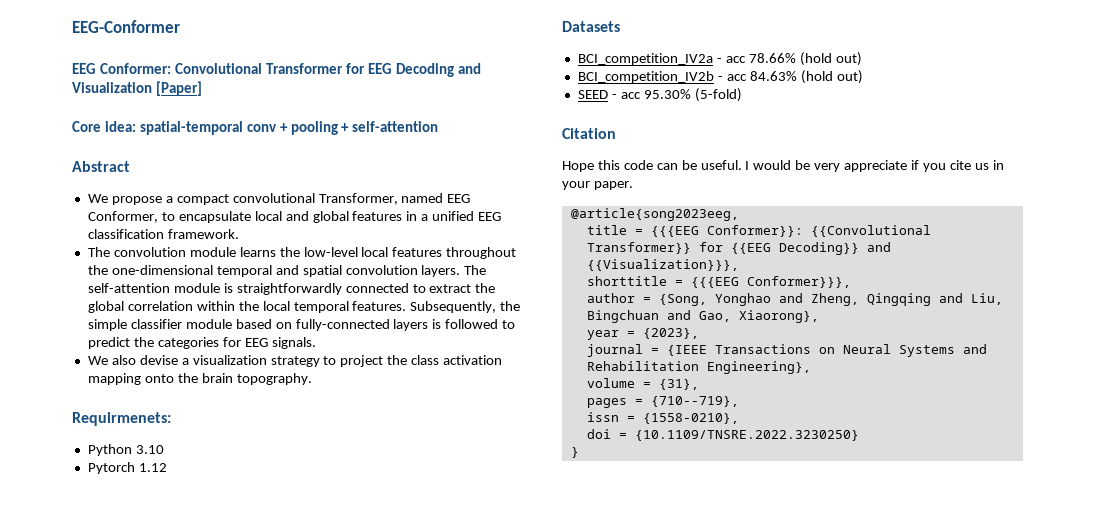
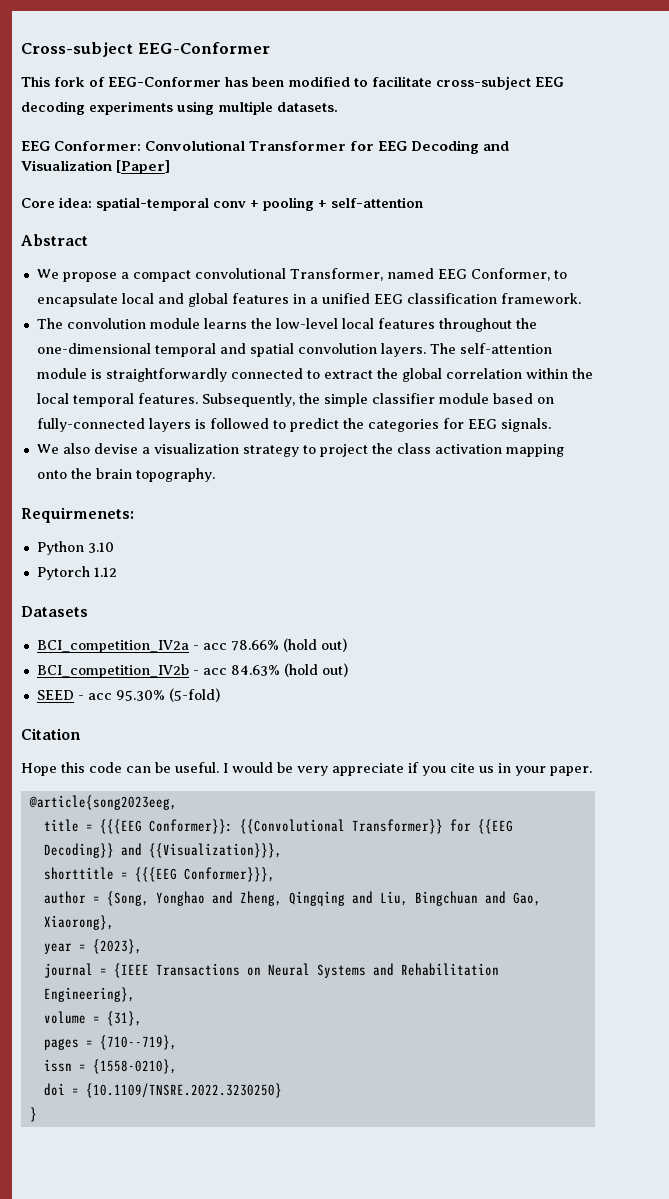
- EEG-Conformer
+ Cross-subject EEG-Conformer
+ This fork of EEG-Conformer has been modified to facilitate cross-subject EEG decoding experiments using multiple datasets.

